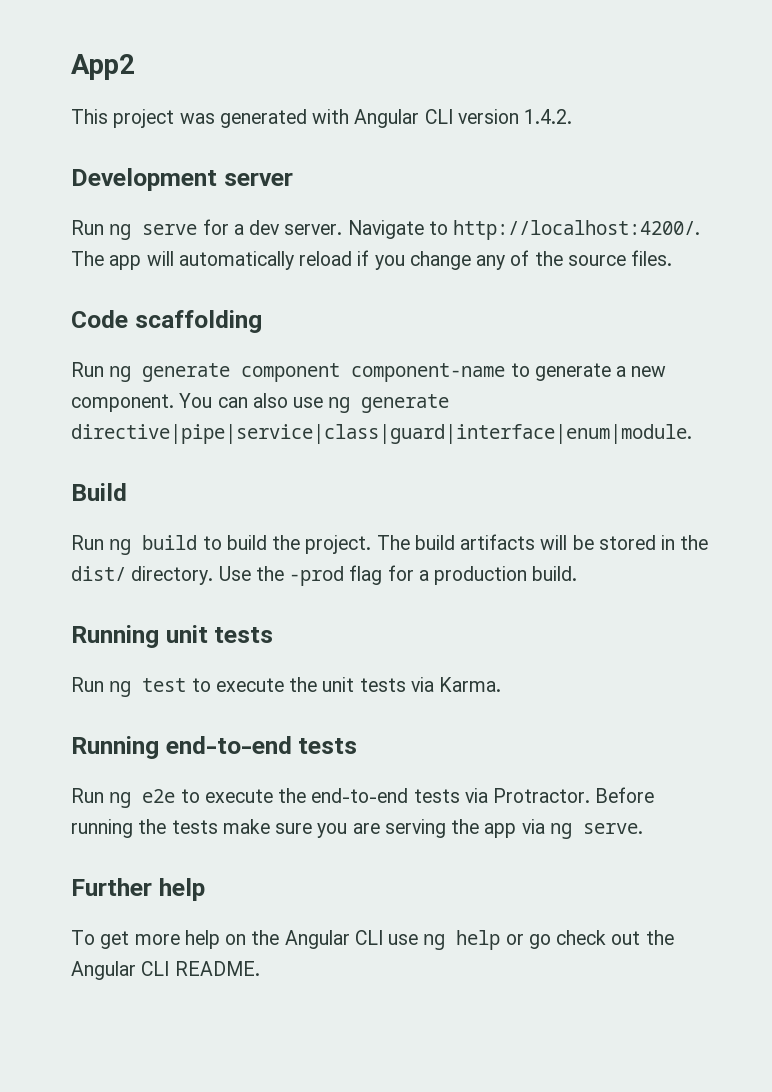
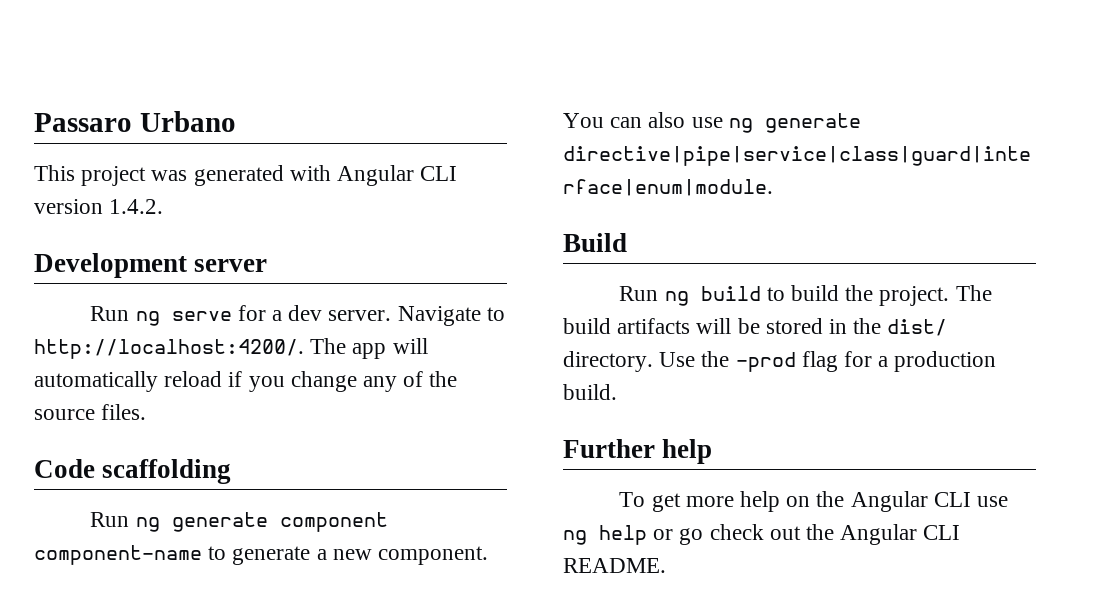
- App2
+ Passaro Urbano
- Running unit tests
- Run ng test to execute the unit tests via Karma.
- Running end-to-end tests
- Run ng e2e to execute the end-to-end tests via Protractor. Before running the tests make sure you are serving the app via ng serve.

